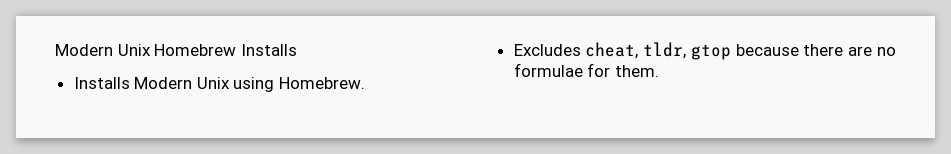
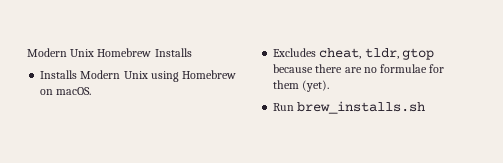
- Installs Modern Unix using Homebrew.
+ Installs Modern Unix using Homebrew on macOS.
- Excludes cheat, tldr, gtop because there are no formulae for them.
+ Excludes cheat, tldr, gtop because there are no formulae for them (yet).
+ Run brew_installs.sh

